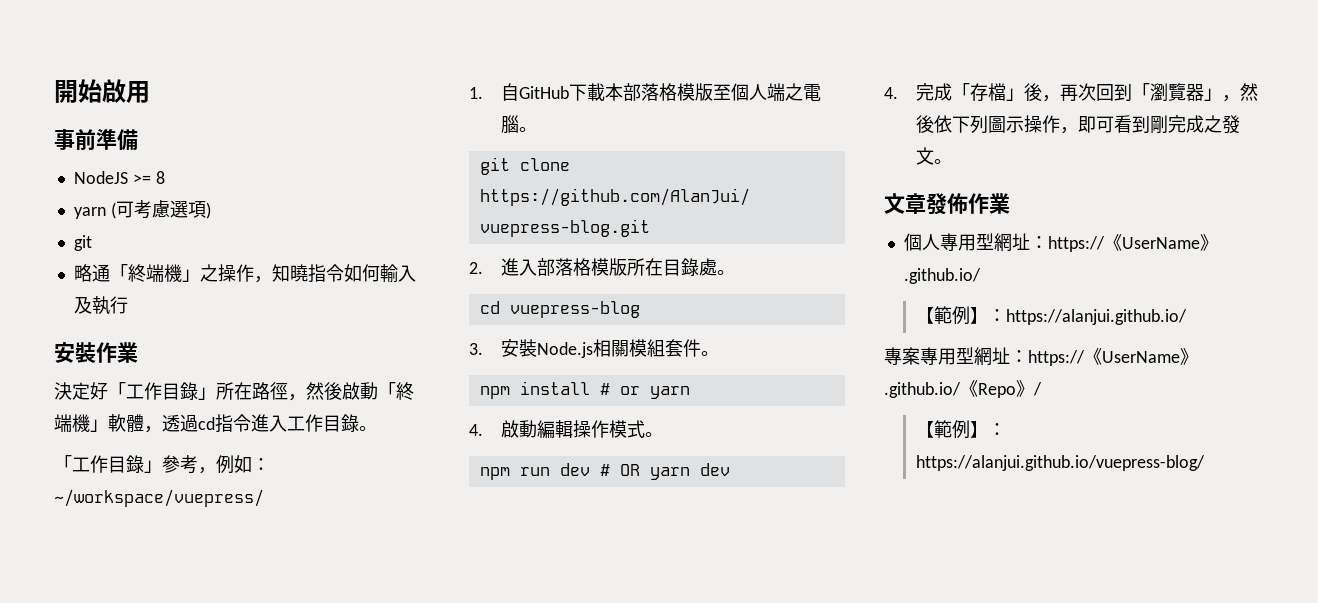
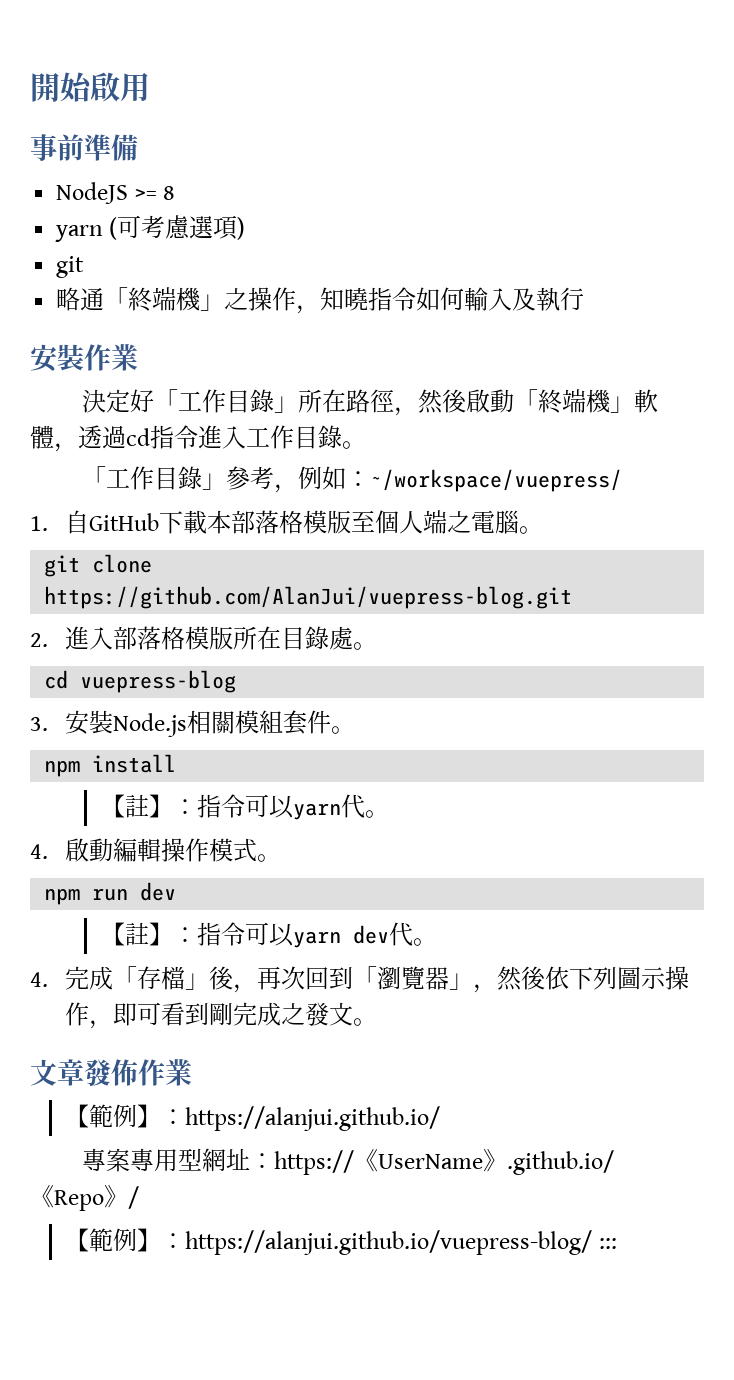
- npm install # or yarn
+ npm install
+ 【註】：指令可以yarn代。
- npm run dev # OR yarn dev
+ npm run dev
+ 【註】：指令可以yarn dev代。
- 個人專用型網址：https://《UserName》.github.io/
- 【範例】：https://alanjui.github.io/vuepress-blog/
+ 【範例】：https://alanjui.github.io/vuepress-blog/ :::

